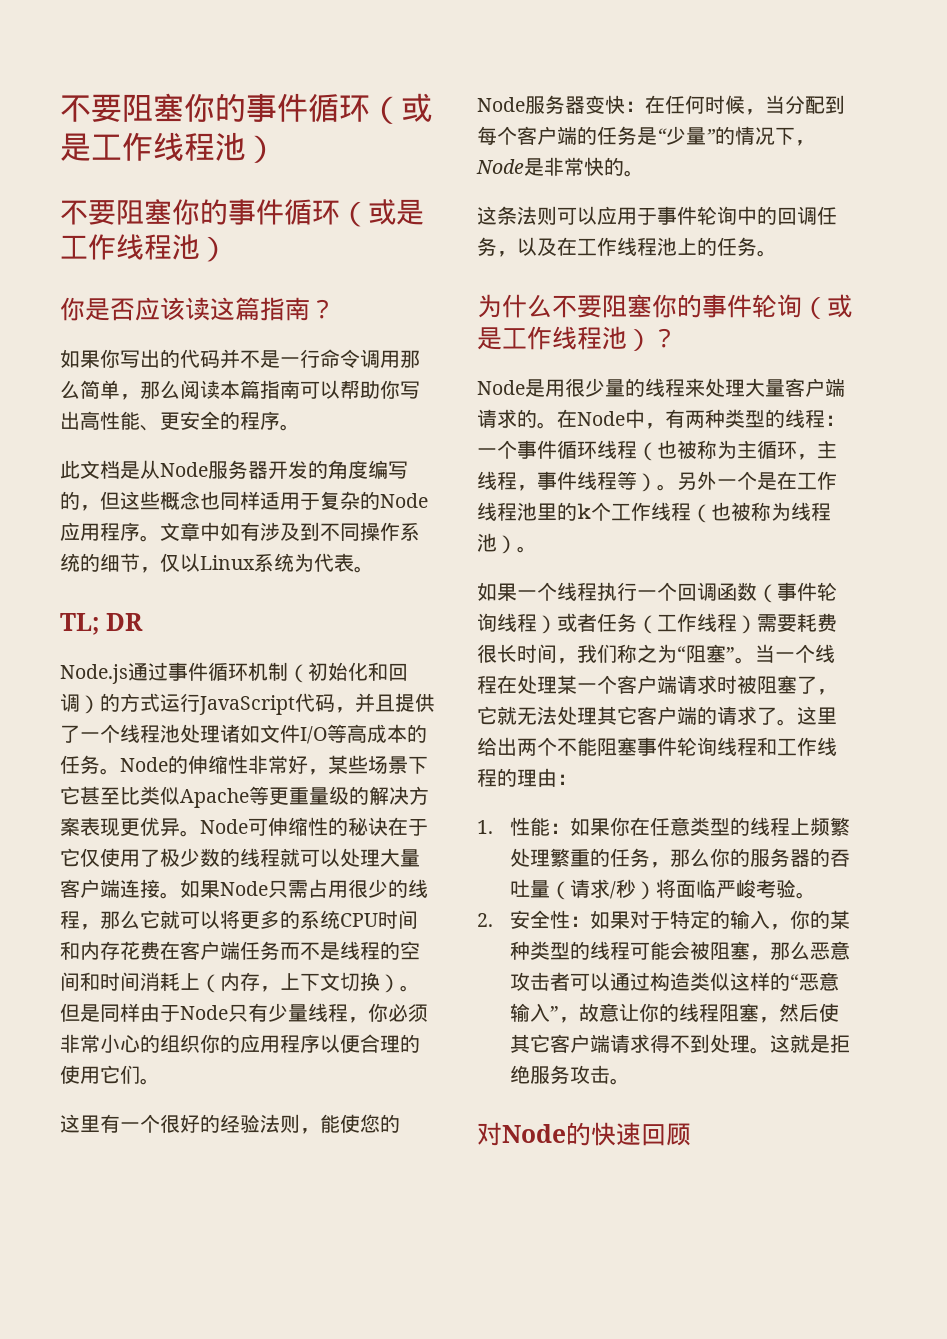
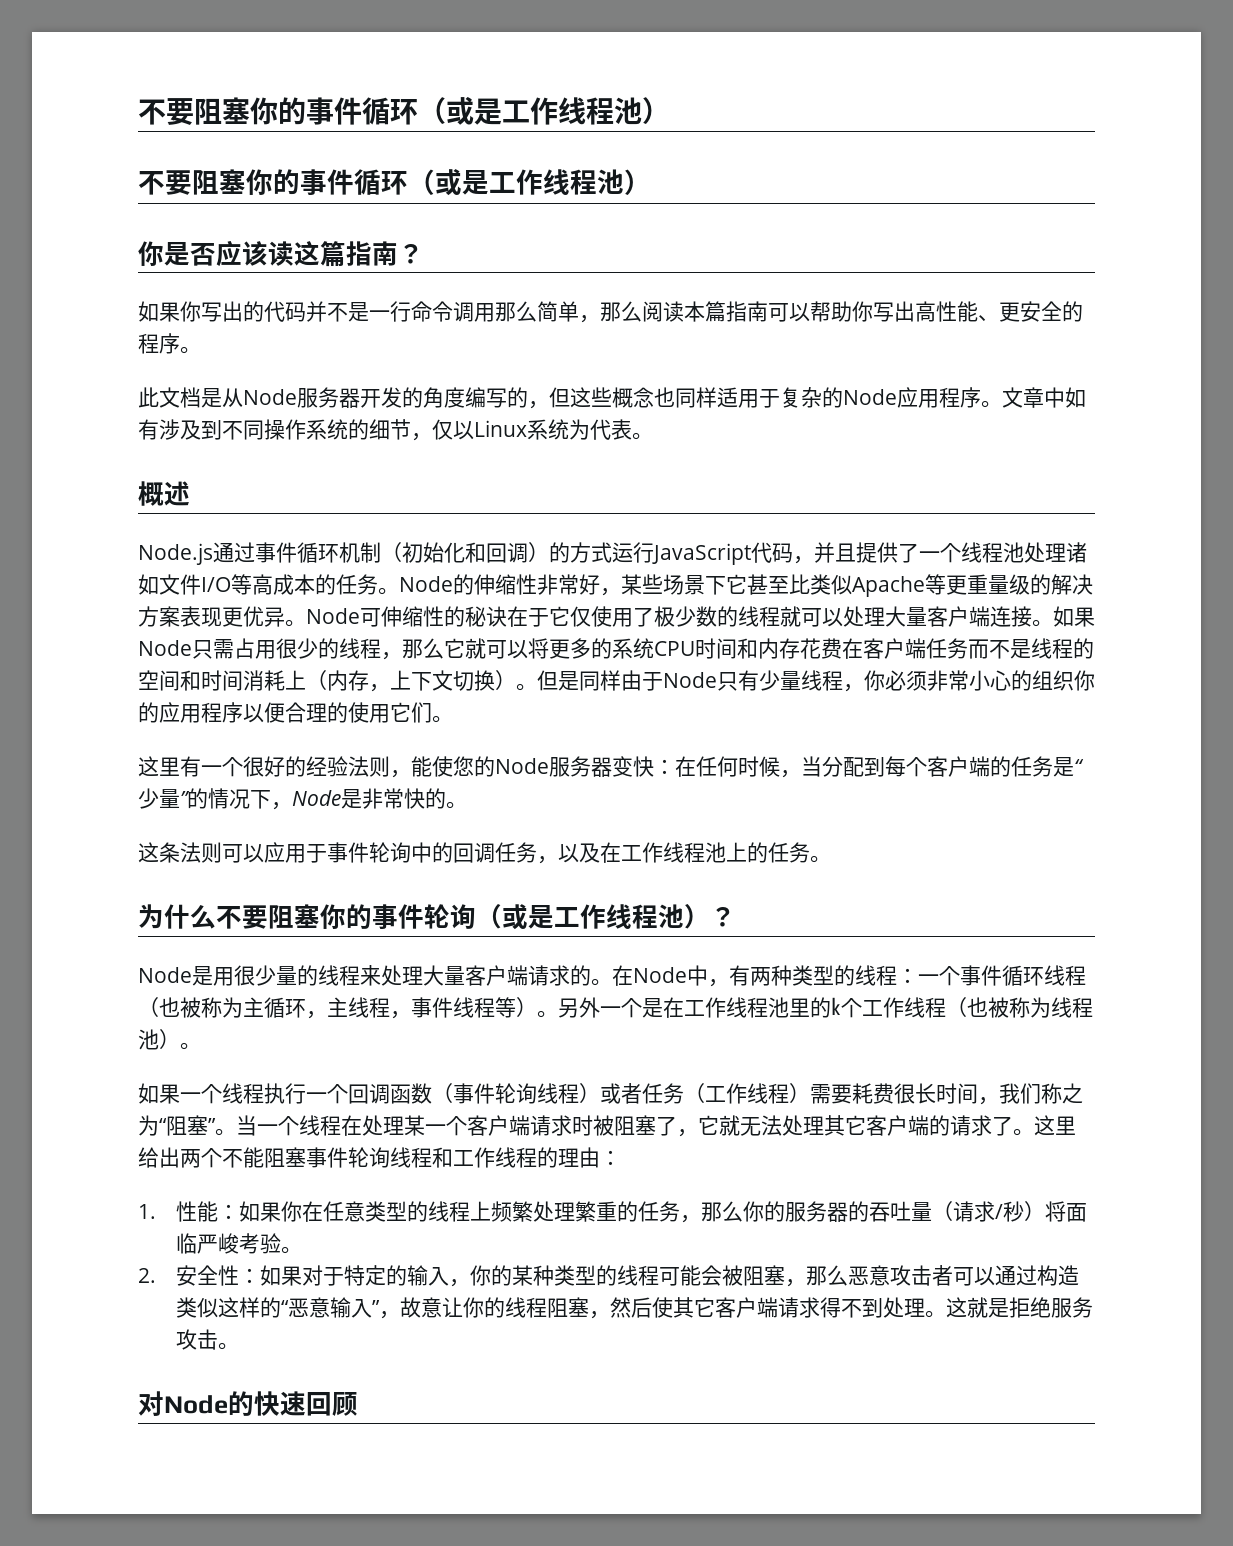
- TL; DR
+ 概述

